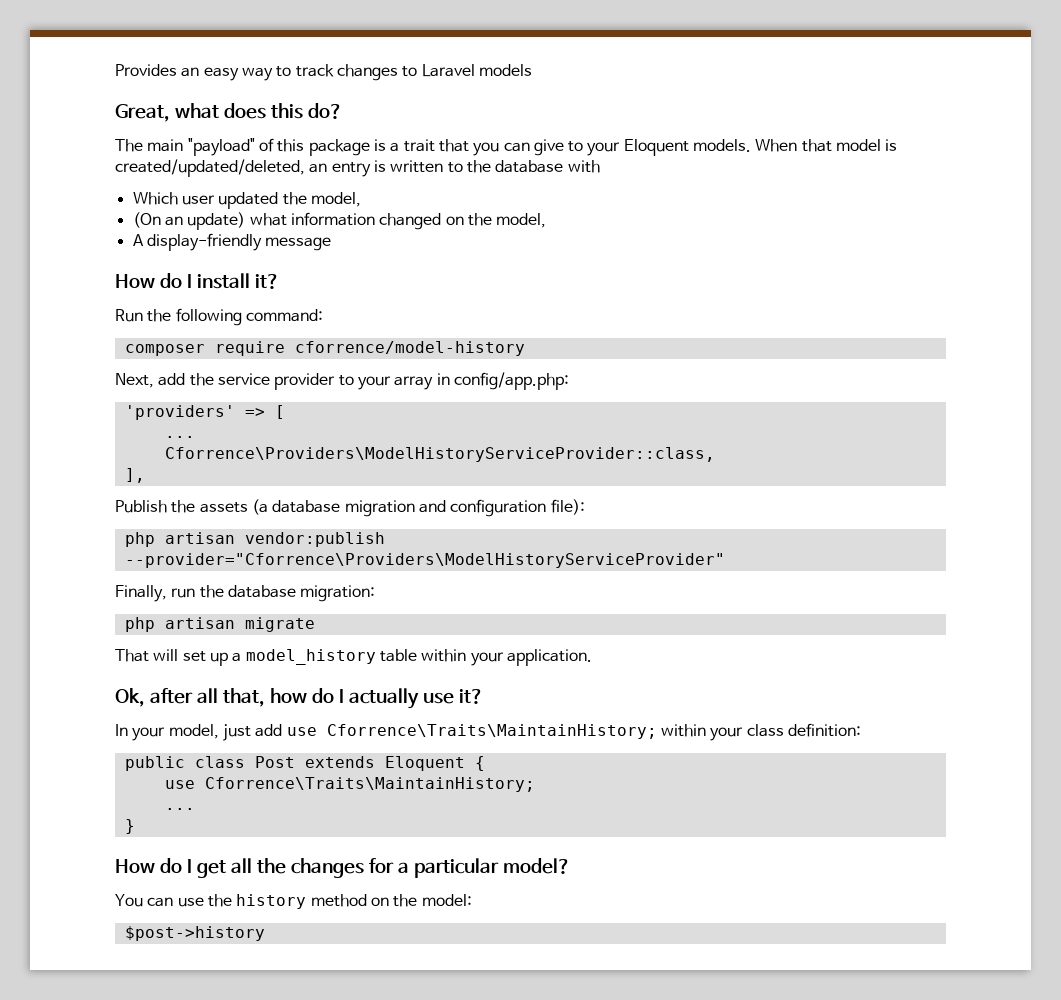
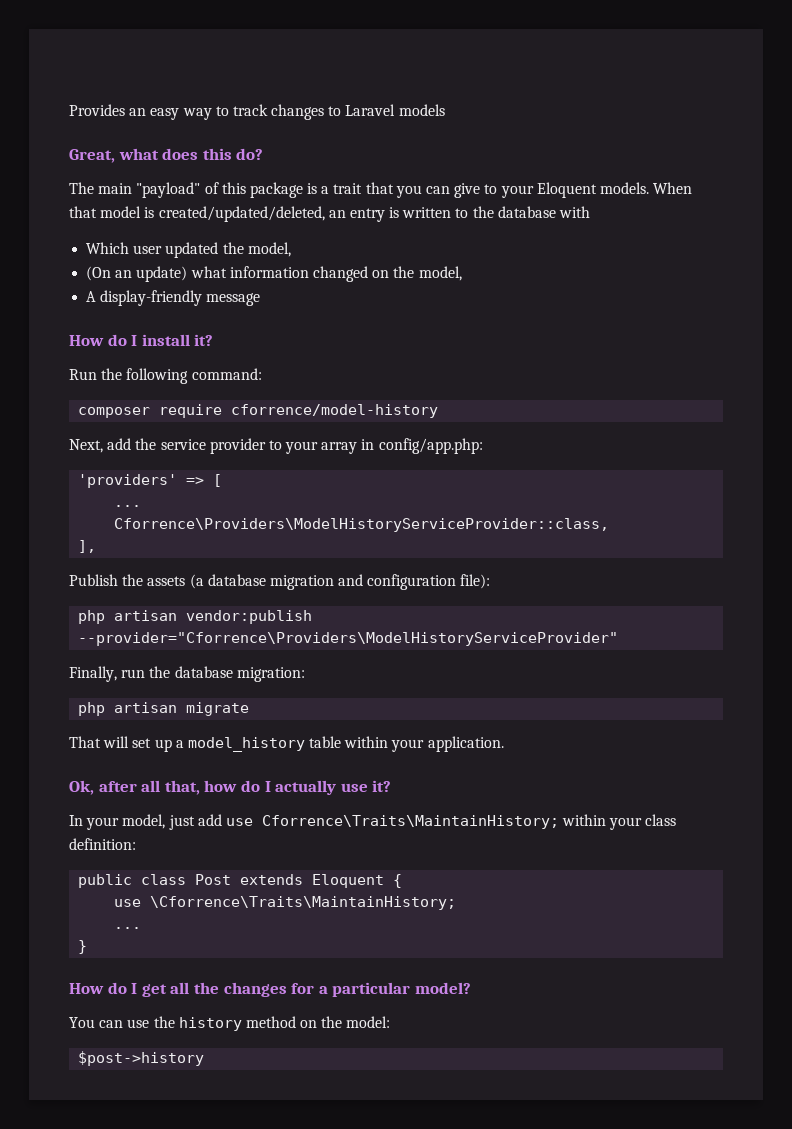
  public class Post extends Eloquent {
- use Cforrence\Traits\MaintainHistory;
+ use \Cforrence\Traits\MaintainHistory;

